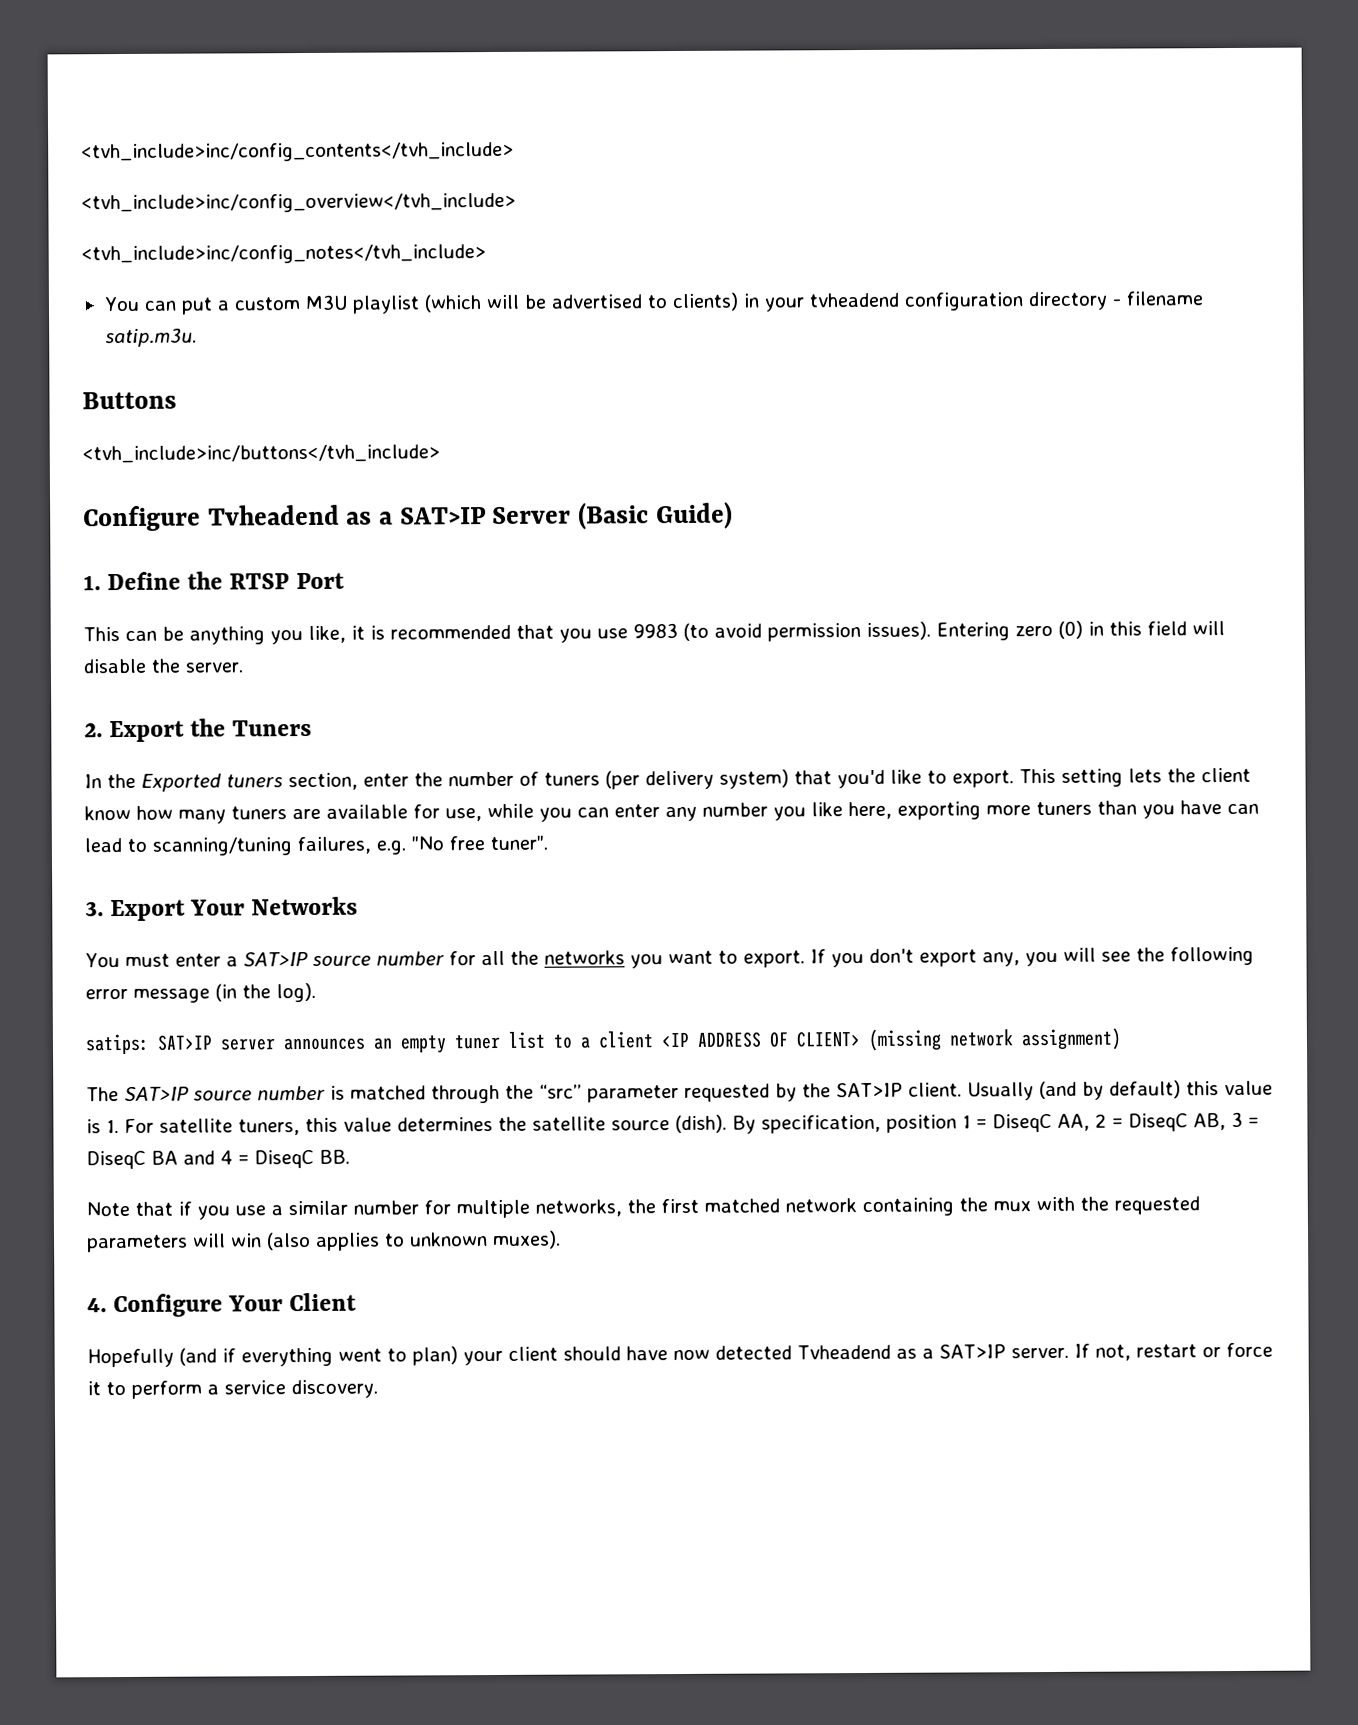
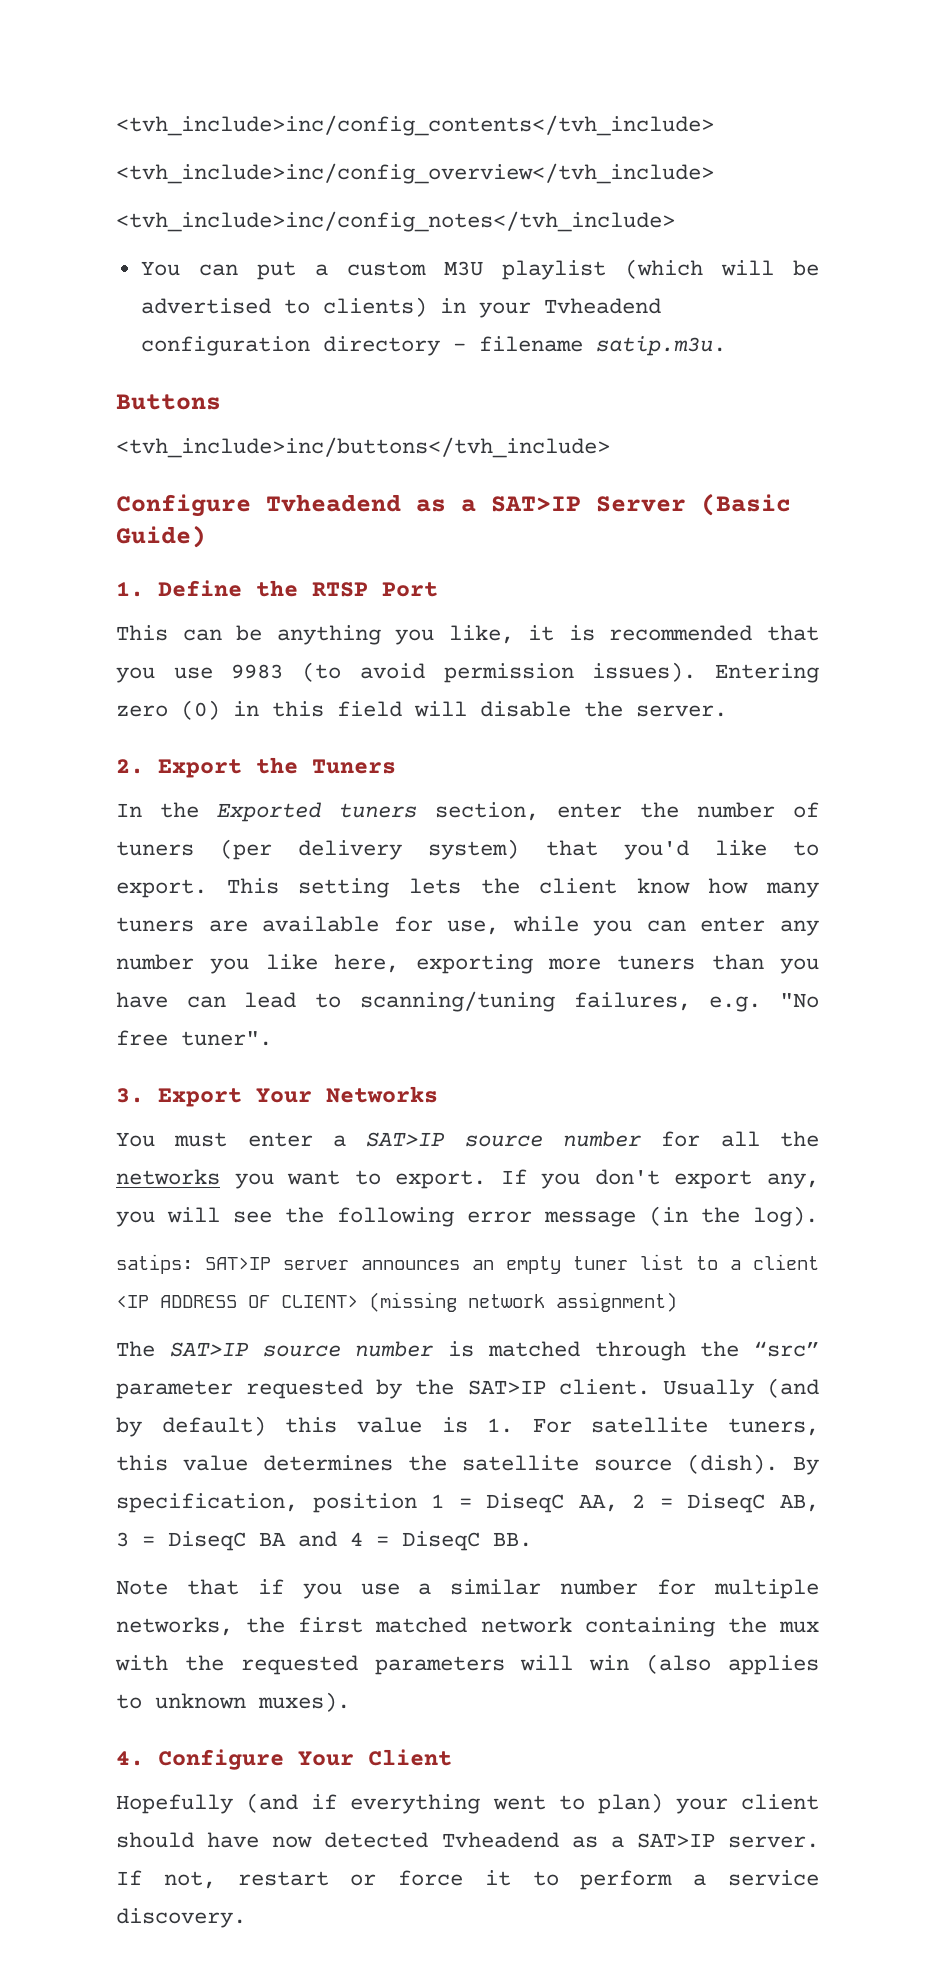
- You can put a custom M3U playlist (which will be advertised to clients) in your tvheadend configuration directory - filename satip.m3u.
+ You can put a custom M3U playlist (which will be advertised to clients) in your Tvheadend configuration directory - filename satip.m3u.

